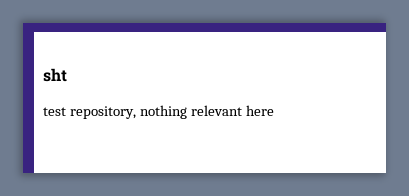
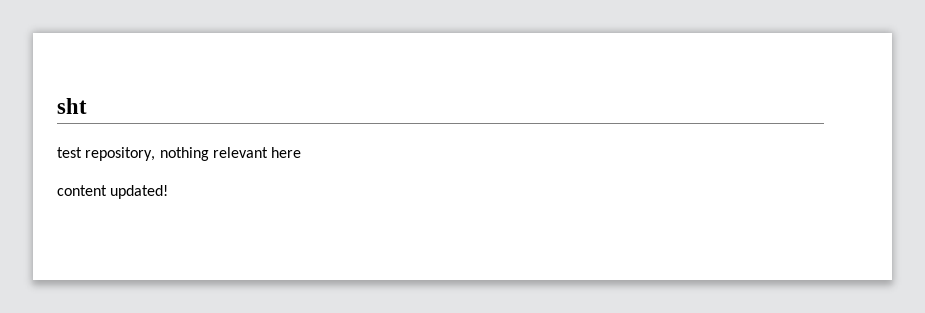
+ content updated!

